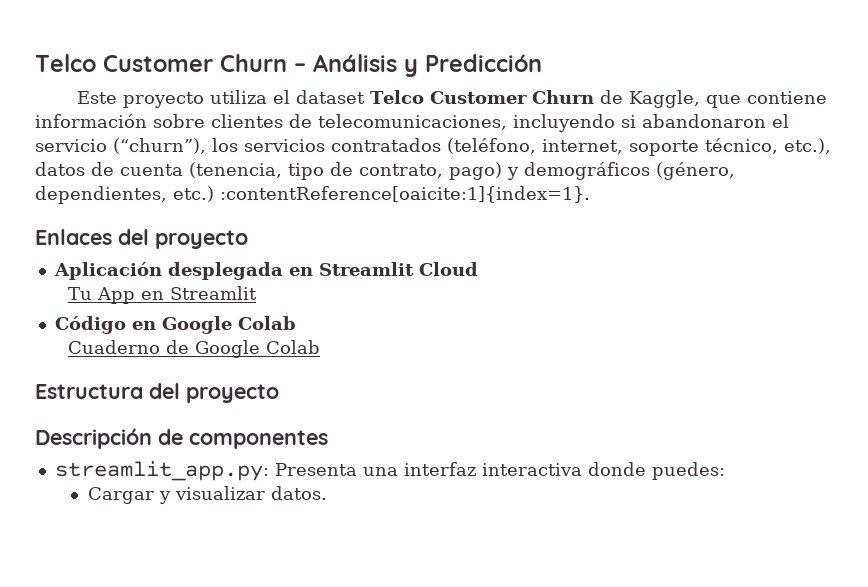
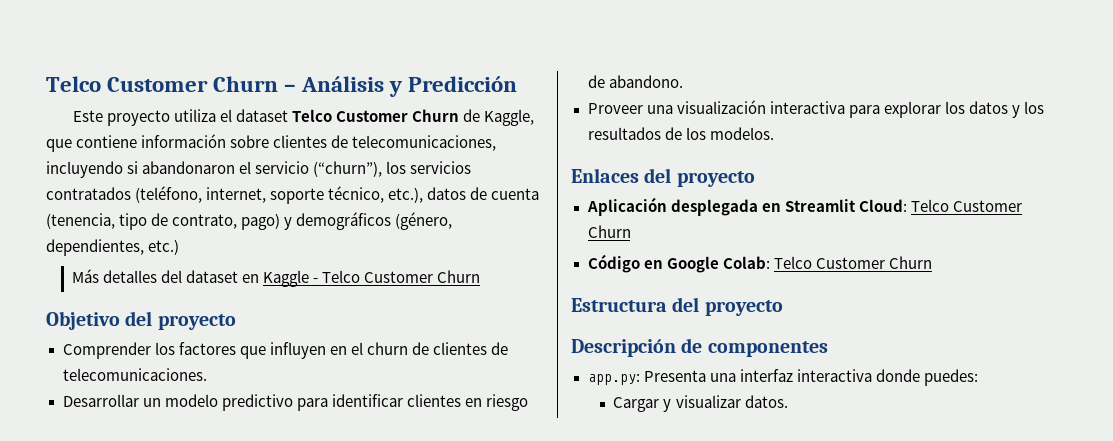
- Este proyecto utiliza el dataset Telco Customer Churn de Kaggle, que contiene información sobre clientes de telecomunicaciones, incluyendo si abandonaron el servicio (“churn”), los servicios contratados (teléfono, internet, soporte técnico, etc.), datos de cuenta (tenencia, tipo de contrato, pago) y demográficos (género, dependientes, etc.) :contentReference[oaicite:1]{index=1}.
+ Este proyecto utiliza el dataset Telco Customer Churn de Kaggle, que contiene información sobre clientes de telecomunicaciones, incluyendo si abandonaron el servicio (“churn”), los servicios contratados (teléfono, internet, soporte técnico, etc.), datos de cuenta (tenencia, tipo de contrato, pago) y demográficos (género, dependientes, etc.)
+ Más detalles del dataset en Kaggle - Telco Customer Churn
+ Objetivo del proyecto
+ Comprender los factores que influyen en el churn de clientes de telecomunicaciones.
+ Desarrollar un modelo predictivo para identificar clientes en riesgo de abandono.
+ Proveer una visualización interactiva para explorar los datos y los resultados de los modelos.
- Aplicación desplegada en Streamlit Cloud
- Tu App en Streamlit
- Código en Google Colab
- Cuaderno de Google Colab
+ Aplicación desplegada en Streamlit Cloud: Telco Customer Churn
+ Código en Google Colab: Telco Customer Churn
- streamlit_app.py: Presenta una interfaz interactiva donde puedes:
+ app.py: Presenta una interfaz interactiva donde puedes:

